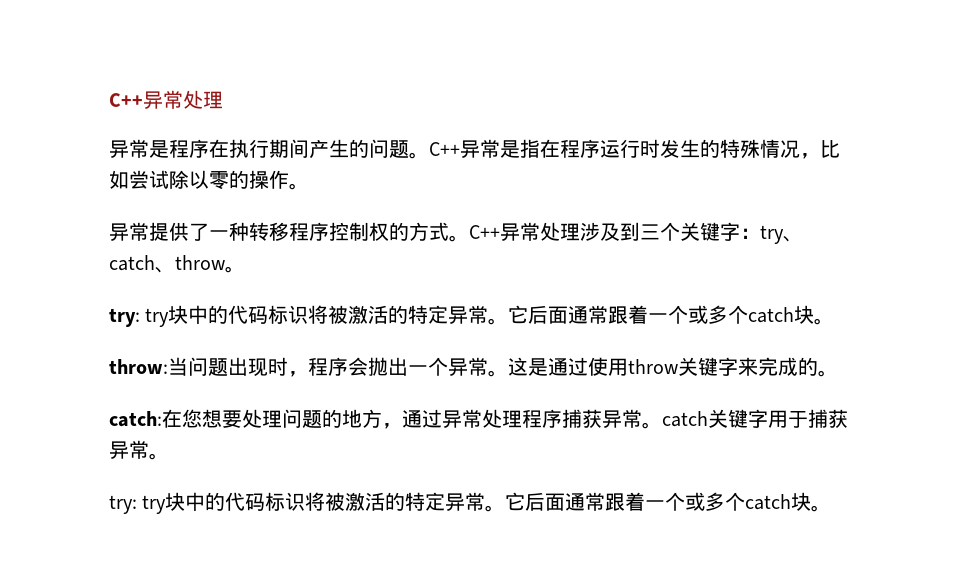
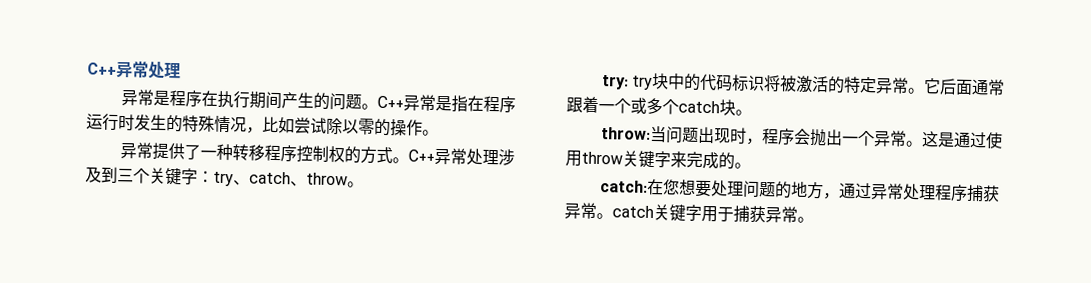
  catch:在您想要处理问题的地方，通过异常处理程序捕获异常。catch关键字用于捕获异常。
- try: try块中的代码标识将被激活的特定异常。它后面通常跟着一个或多个catch块。

